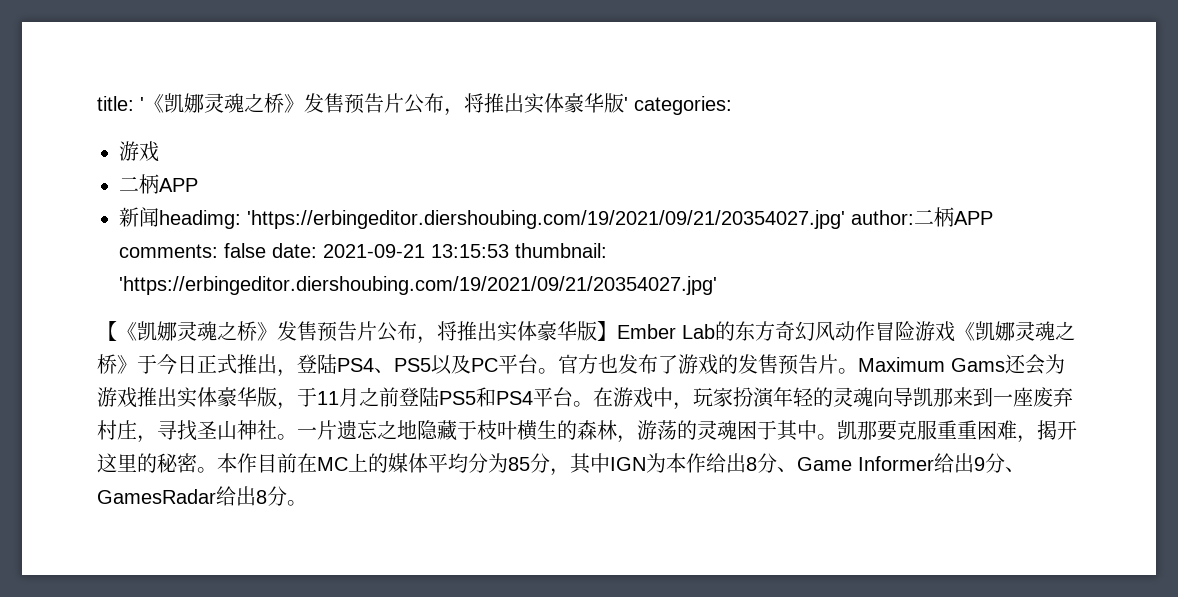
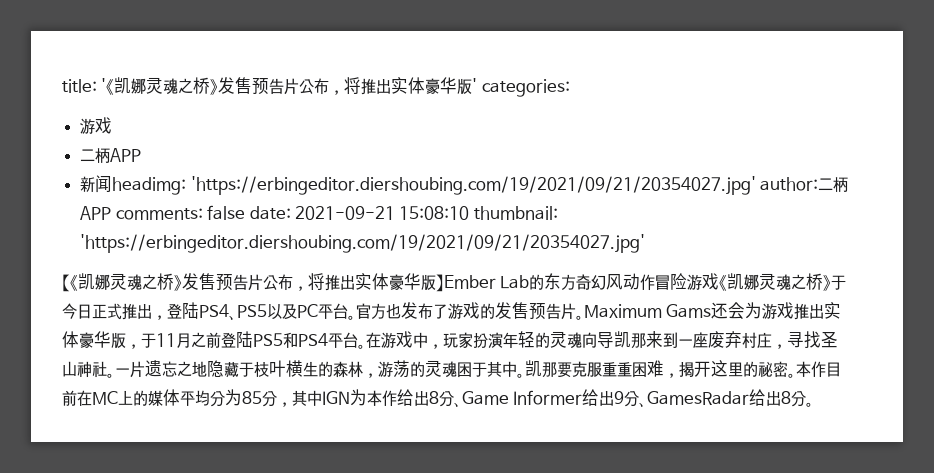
- 新闻headimg: 'https://erbingeditor.diershoubing.com/19/2021/09/21/20354027.jpg' author:二柄APP comments: false date: 2021-09-21 13:15:53 thumbnail: 'https://erbingeditor.diershoubing.com/19/2021/09/21/20354027.jpg'
+ 新闻headimg: 'https://erbingeditor.diershoubing.com/19/2021/09/21/20354027.jpg' author:二柄APP comments: false date: 2021-09-21 15:08:10 thumbnail: 'https://erbingeditor.diershoubing.com/19/2021/09/21/20354027.jpg'

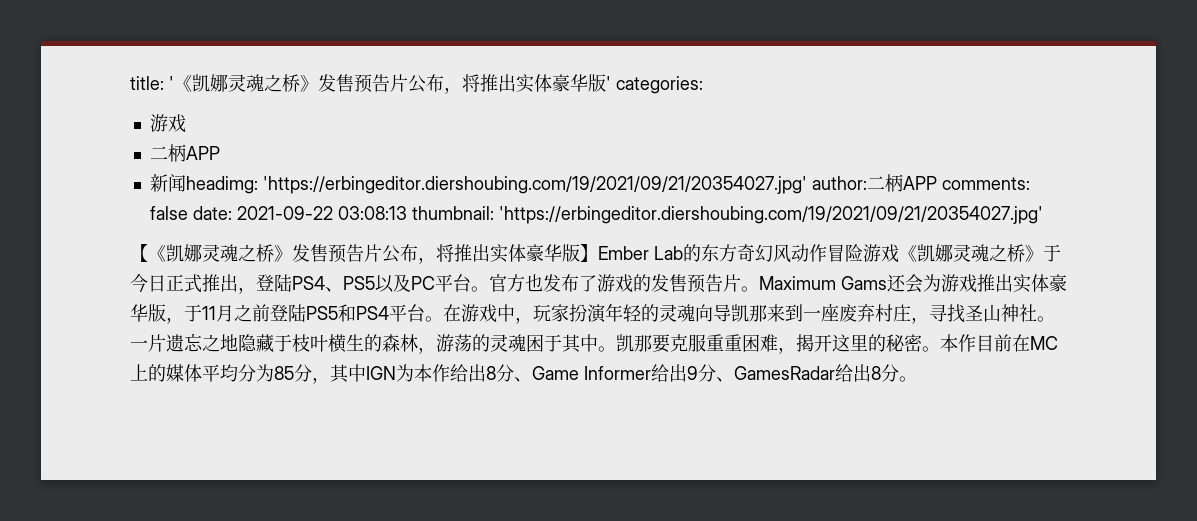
- 新闻headimg: 'https://erbingeditor.diershoubing.com/19/2021/09/21/20354027.jpg' author:二柄APP comments: false date: 2021-09-21 15:08:10 thumbnail: 'https://erbingeditor.diershoubing.com/19/2021/09/21/20354027.jpg'
+ 新闻headimg: 'https://erbingeditor.diershoubing.com/19/2021/09/21/20354027.jpg' author:二柄APP comments: false date: 2021-09-22 03:08:13 thumbnail: 'https://erbingeditor.diershoubing.com/19/2021/09/21/20354027.jpg'

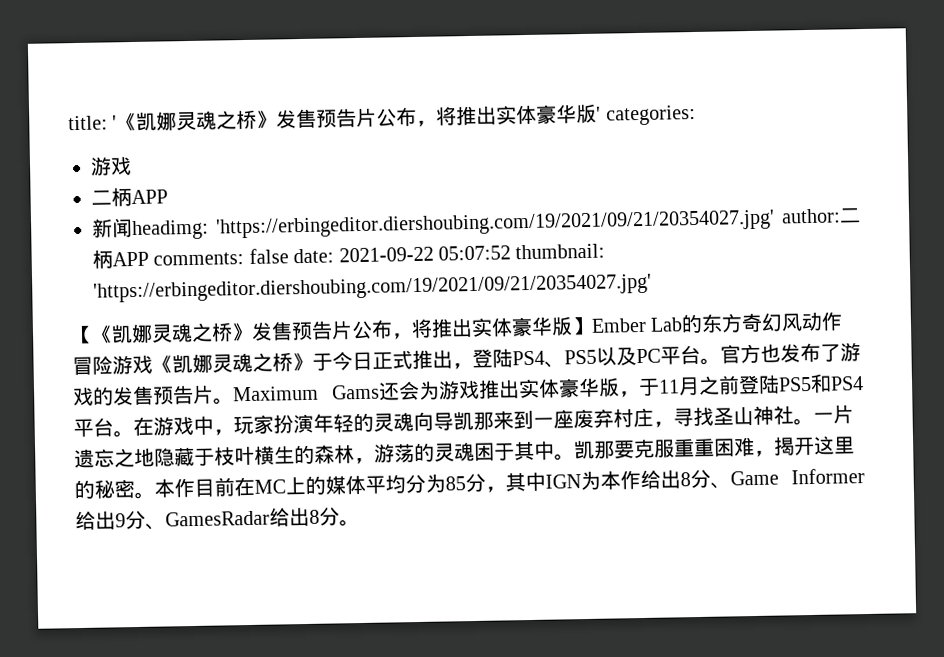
- 新闻headimg: 'https://erbingeditor.diershoubing.com/19/2021/09/21/20354027.jpg' author:二柄APP comments: false date: 2021-09-22 03:08:13 thumbnail: 'https://erbingeditor.diershoubing.com/19/2021/09/21/20354027.jpg'
+ 新闻headimg: 'https://erbingeditor.diershoubing.com/19/2021/09/21/20354027.jpg' author:二柄APP comments: false date: 2021-09-22 05:07:52 thumbnail: 'https://erbingeditor.diershoubing.com/19/2021/09/21/20354027.jpg'

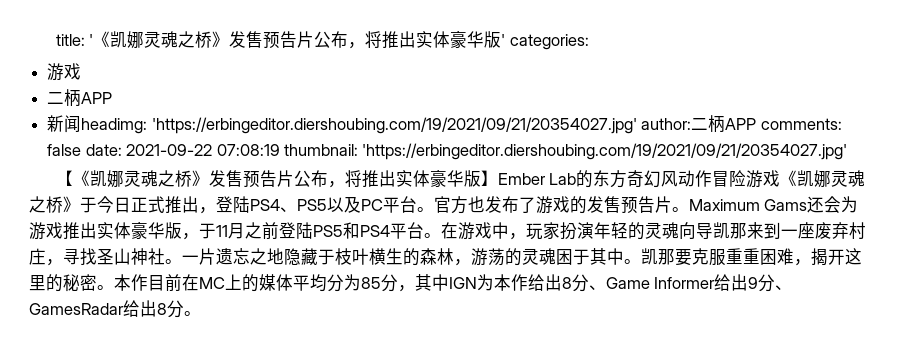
- 新闻headimg: 'https://erbingeditor.diershoubing.com/19/2021/09/21/20354027.jpg' author:二柄APP comments: false date: 2021-09-22 05:07:52 thumbnail: 'https://erbingeditor.diershoubing.com/19/2021/09/21/20354027.jpg'
+ 新闻headimg: 'https://erbingeditor.diershoubing.com/19/2021/09/21/20354027.jpg' author:二柄APP comments: false date: 2021-09-22 07:08:19 thumbnail: 'https://erbingeditor.diershoubing.com/19/2021/09/21/20354027.jpg'

